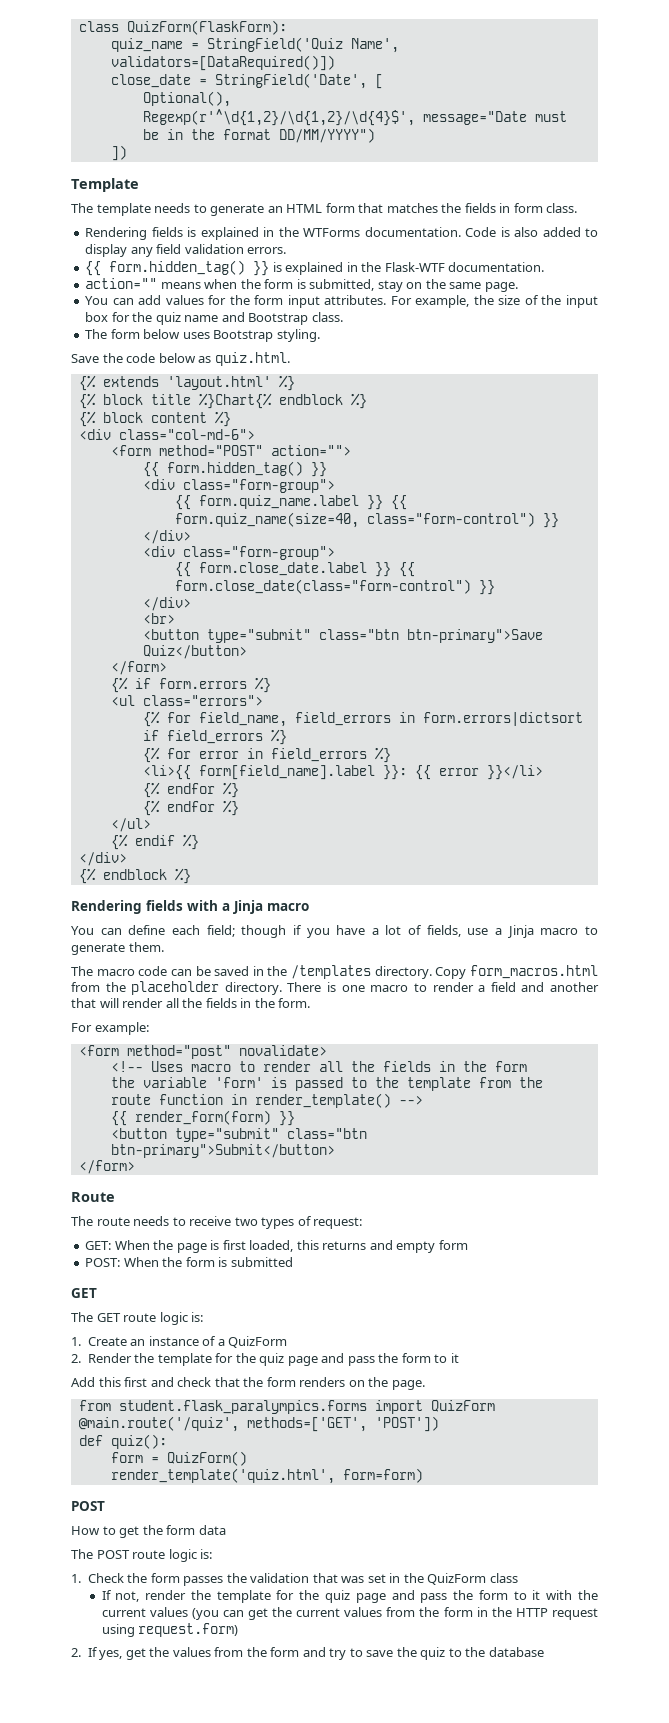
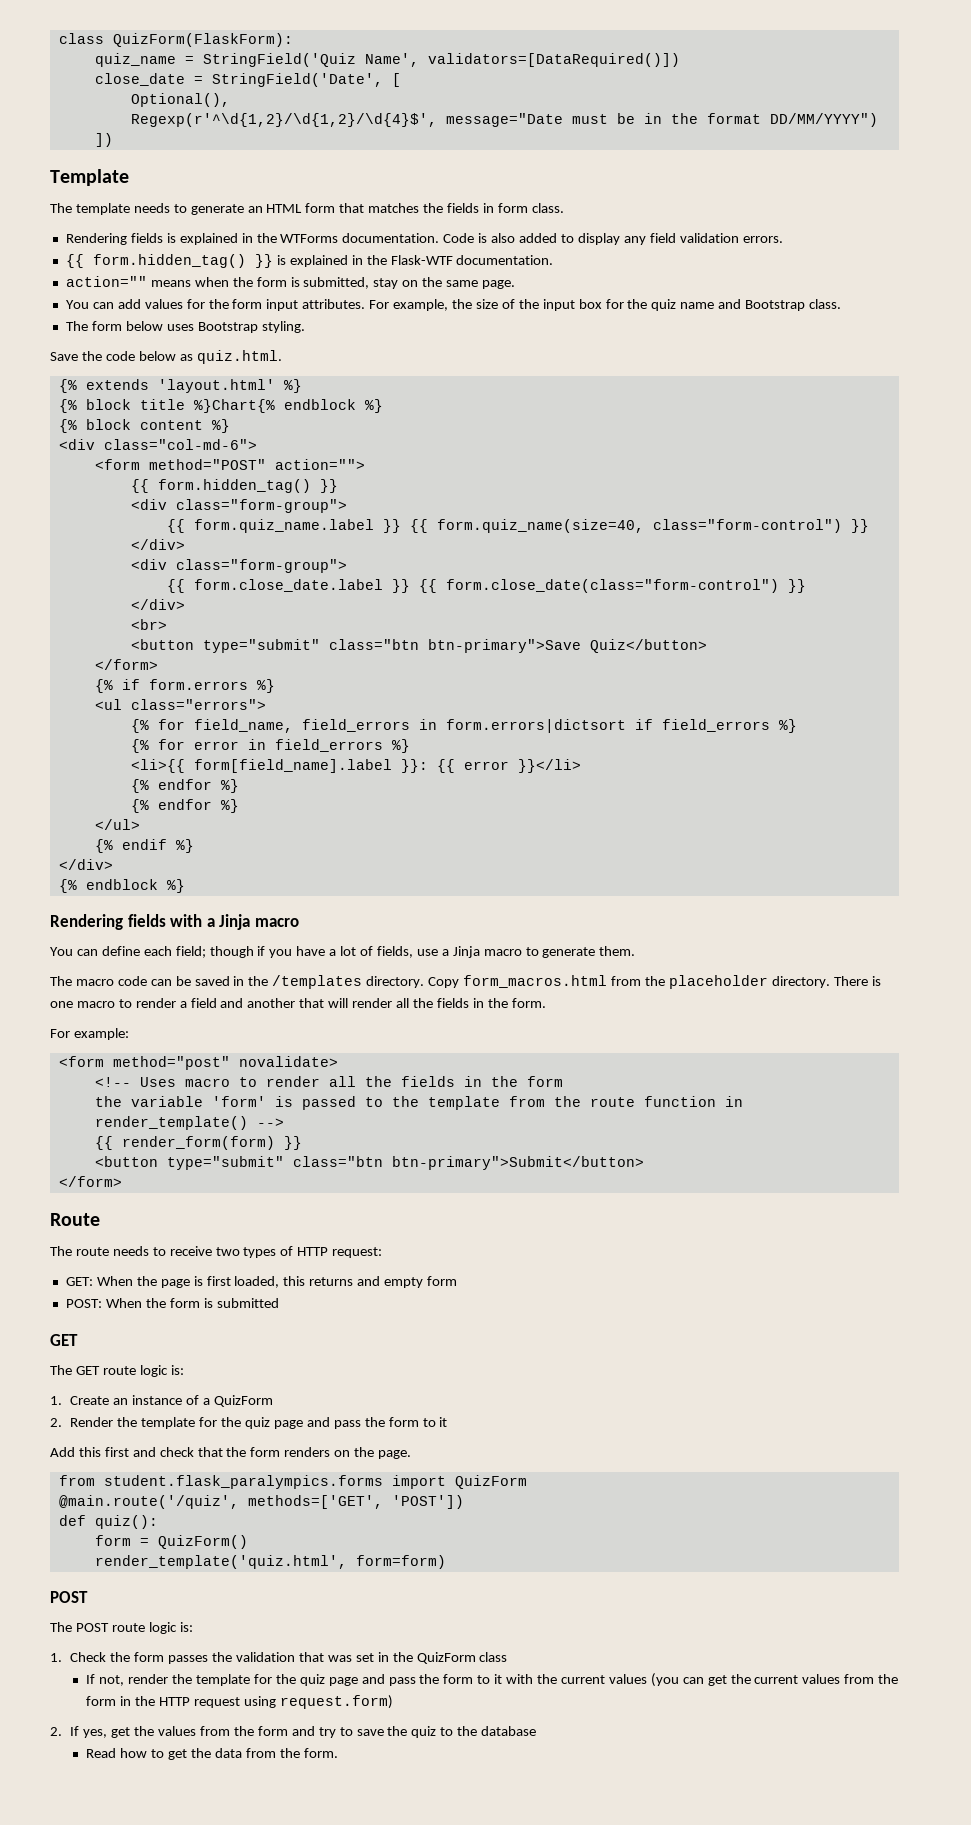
- The route needs to receive two types of request:
+ The route needs to receive two types of HTTP request:
- How to get the form data
+ Read how to get the data from the form.

